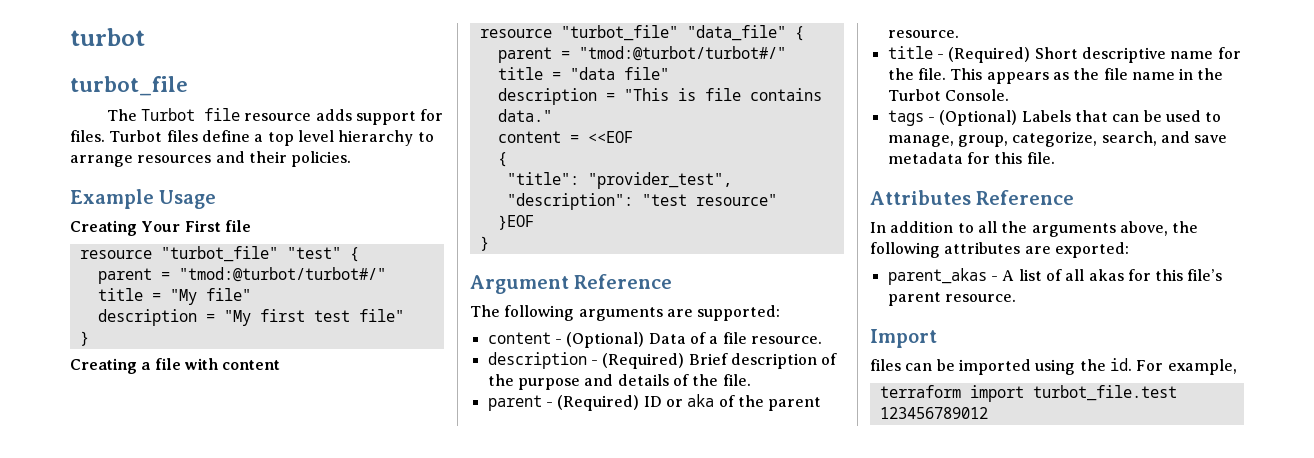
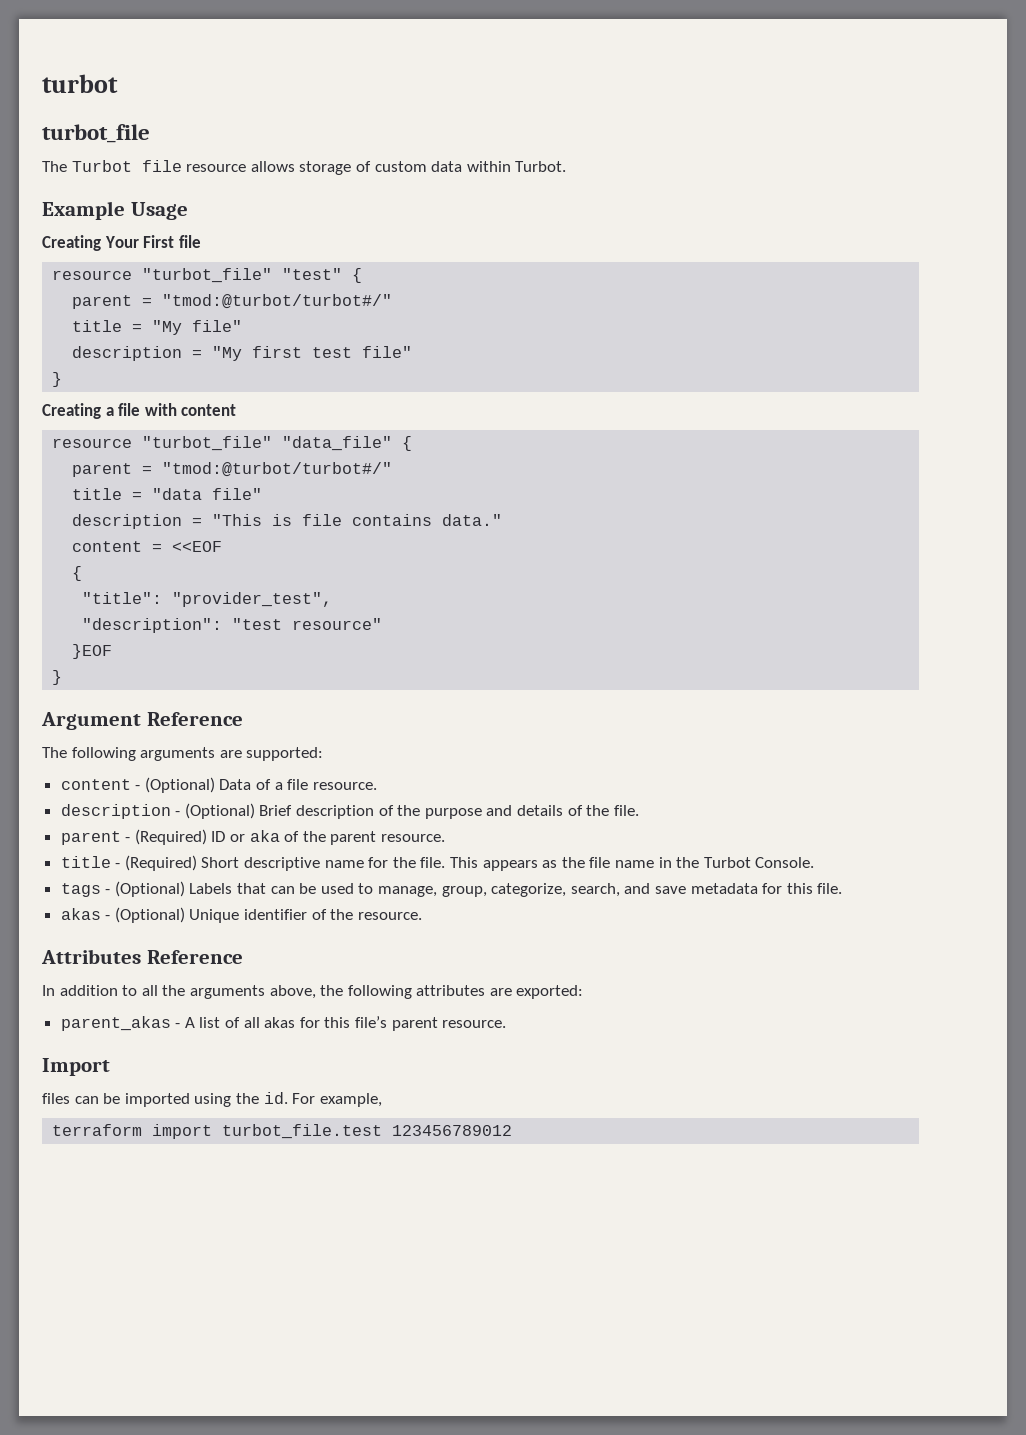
- The Turbot file resource adds support for files. Turbot files define a top level hierarchy to arrange resources and their policies.
+ The Turbot file resource allows storage of custom data within Turbot.
- description - (Required) Brief description of the purpose and details of the file.
+ description - (Optional) Brief description of the purpose and details of the file.
+ akas - (Optional) Unique identifier of the resource.

